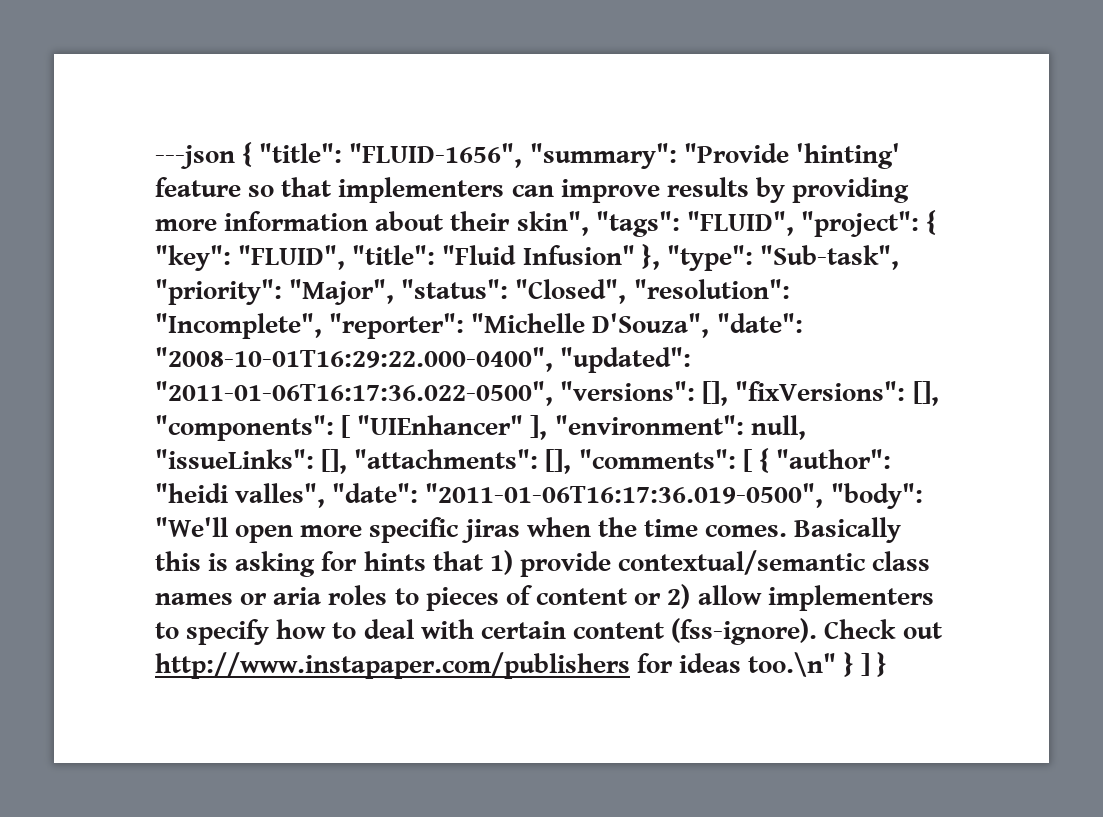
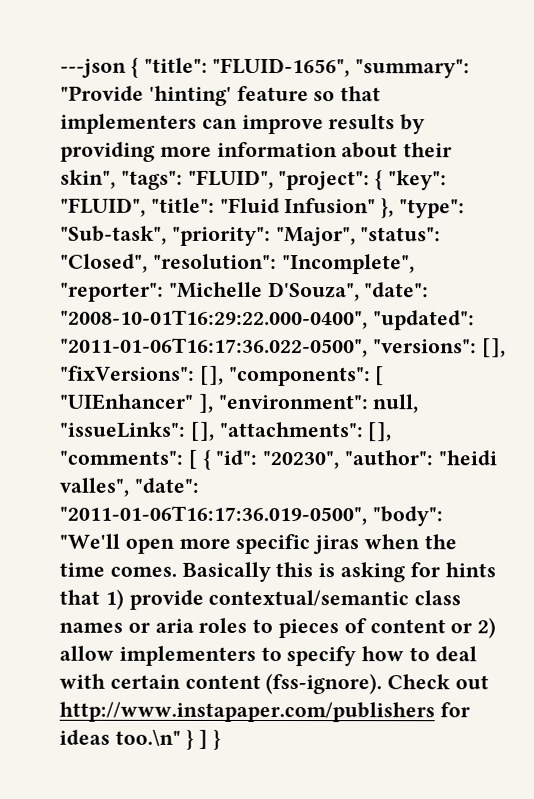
- [ { "author":
+ [ { "id": "20230", "author":

